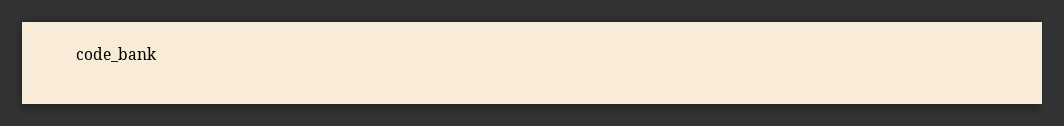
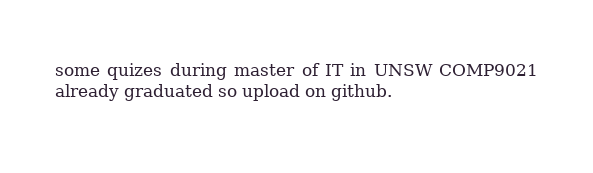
- code_bank
+ some quizes during master of IT in UNSW COMP9021 already graduated so upload on github.

